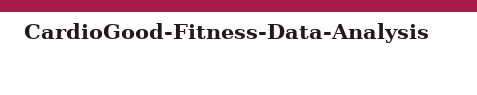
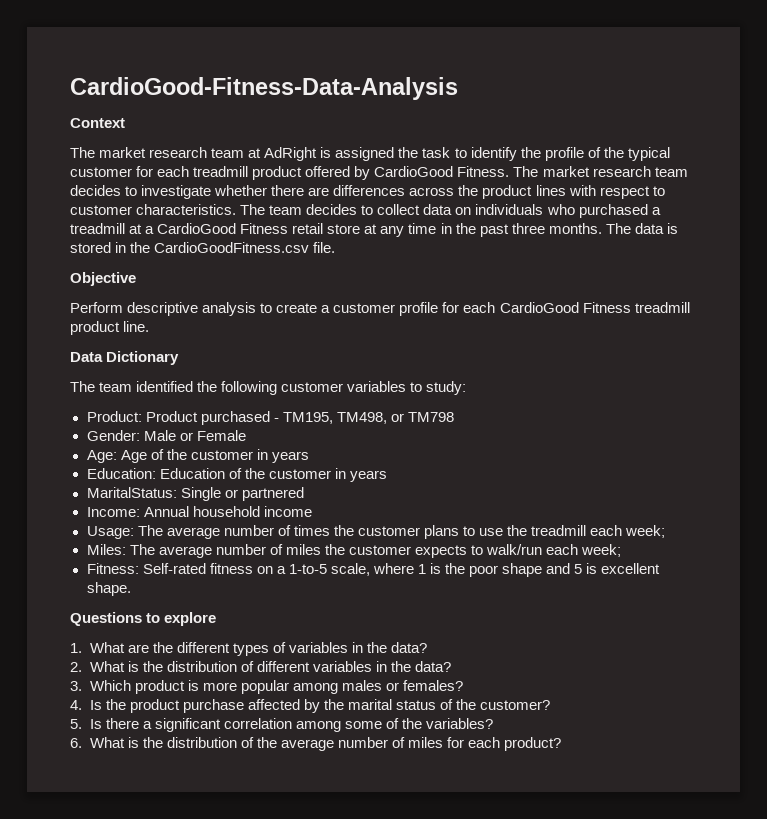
+ Context
+ The market research team at AdRight is assigned the task to identify the profile of the typical customer for each treadmill product offered by CardioGood Fitness. The market research team decides to investigate whether there are differences across the product lines with respect to customer characteristics. The team decides to collect data on individuals who purchased a treadmill at a CardioGood Fitness retail store at any time in the past three months. The data is stored in the CardioGoodFitness.csv file.
+ Objective
+ Perform descriptive analysis to create a customer profile for each CardioGood Fitness treadmill product line.
+ Data Dictionary
+ The team identified the following customer variables to study:
+ Product: Product purchased - TM195, TM498, or TM798
+ Gender: Male or Female
+ Age: Age of the customer in years
+ Education: Education of the customer in years
+ MaritalStatus: Single or partnered
+ Income: Annual household income
+ Usage: The average number of times the customer plans to use the treadmill each week;
+ Miles: The average number of miles the customer expects to walk/run each week;
+ Fitness: Self-rated fitness on a 1-to-5 scale, where 1 is the poor shape and 5 is excellent shape.
+ Questions to explore
+ 1. What are the different types of variables in the data?
+ 2. What is the distribution of different variables in the data?
+ 3. Which product is more popular among males or females?
+ 4. Is the product purchase affected by the marital status of the customer?
+ 5. Is there a significant correlation among some of the variables?
+ 6. What is the distribution of the average number of miles for each product?

